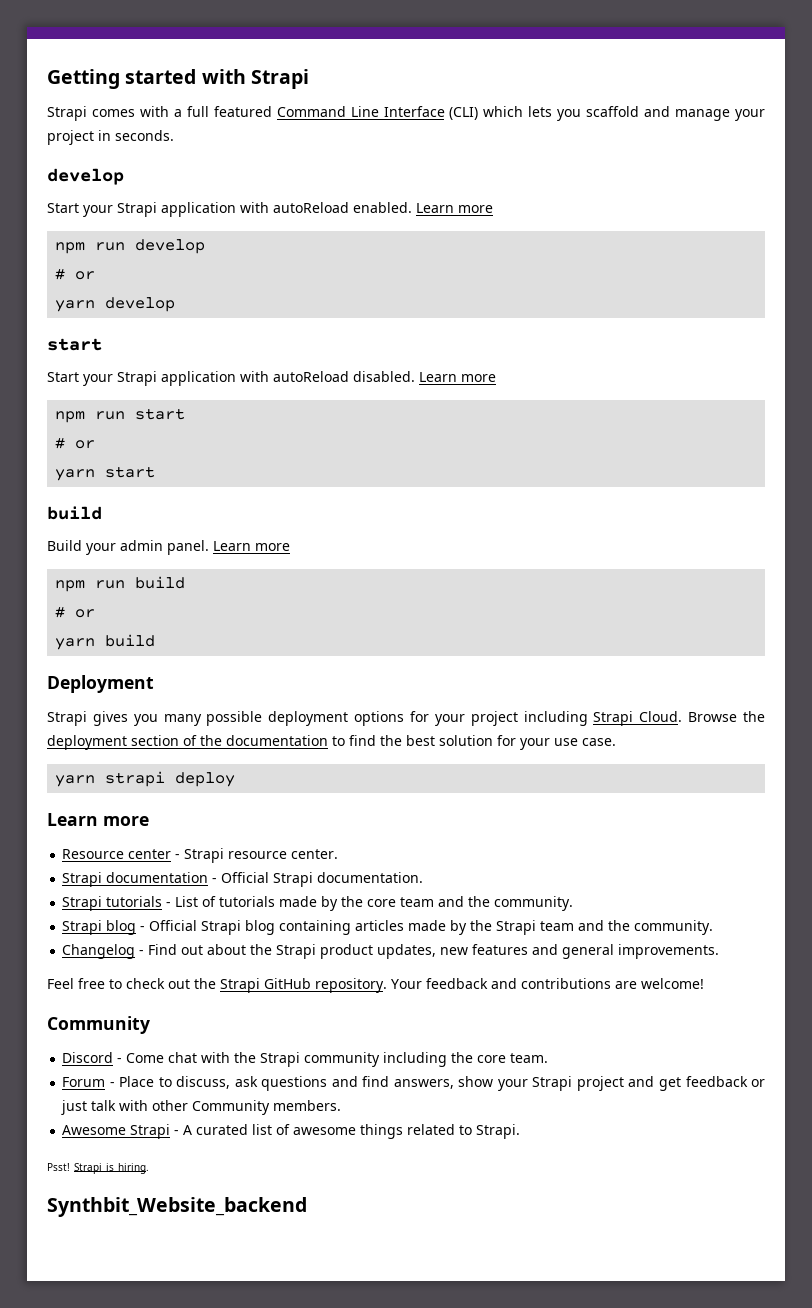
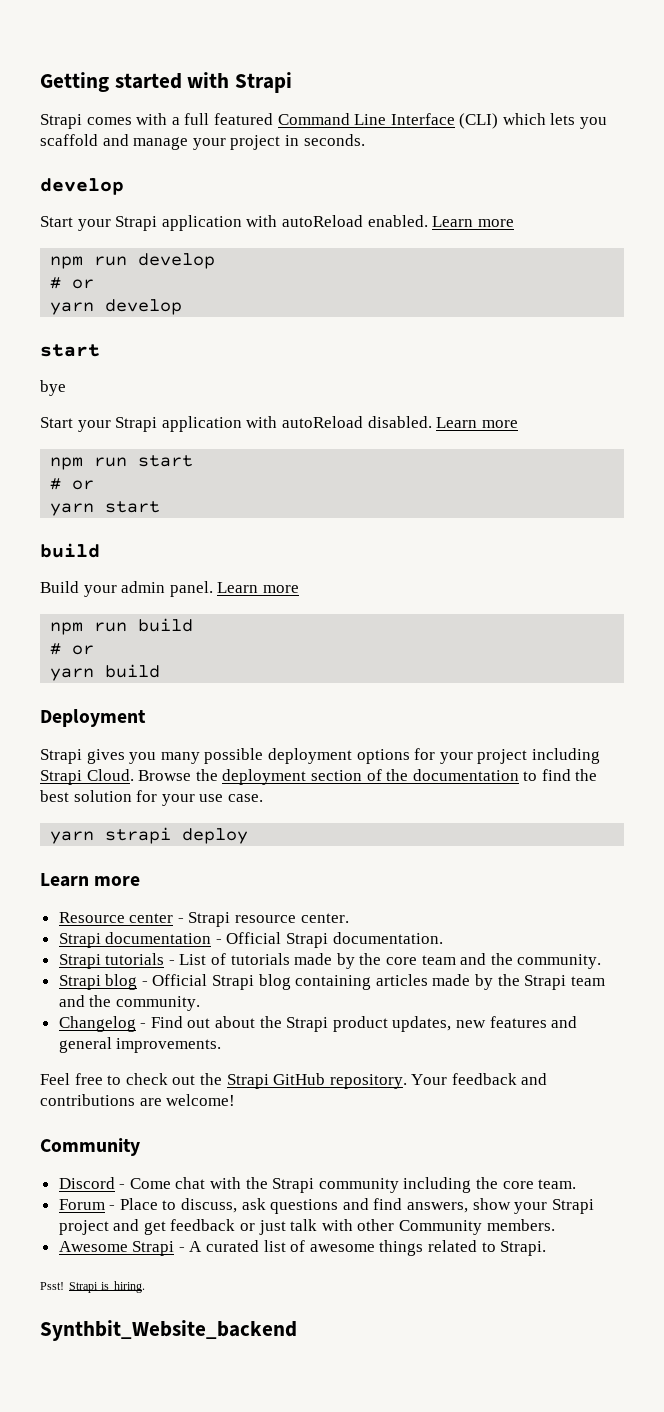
+ bye

